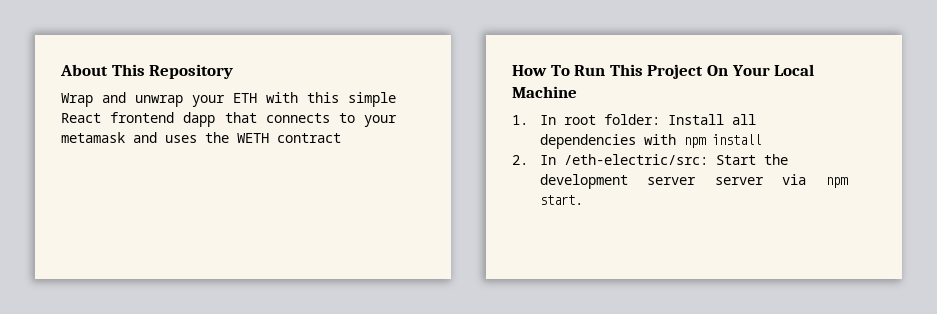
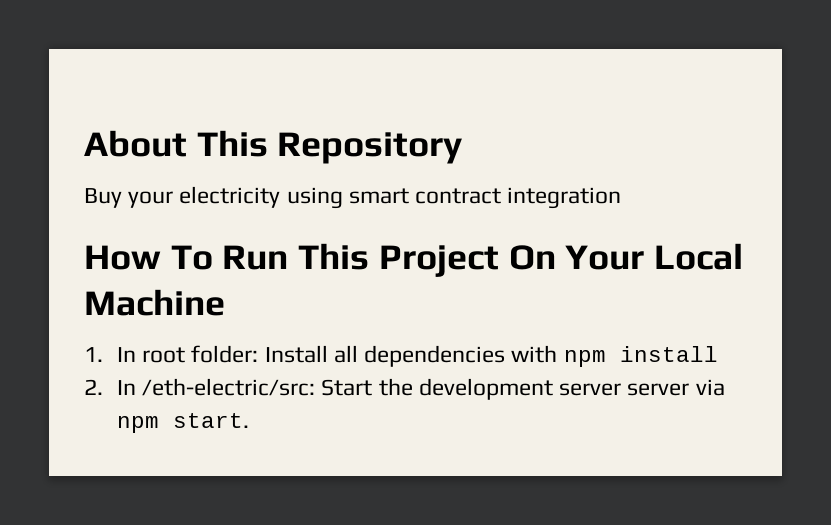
- Wrap and unwrap your ETH with this simple React frontend dapp that connects to your metamask and uses the WETH contract
+ Buy your electricity using smart contract integration

